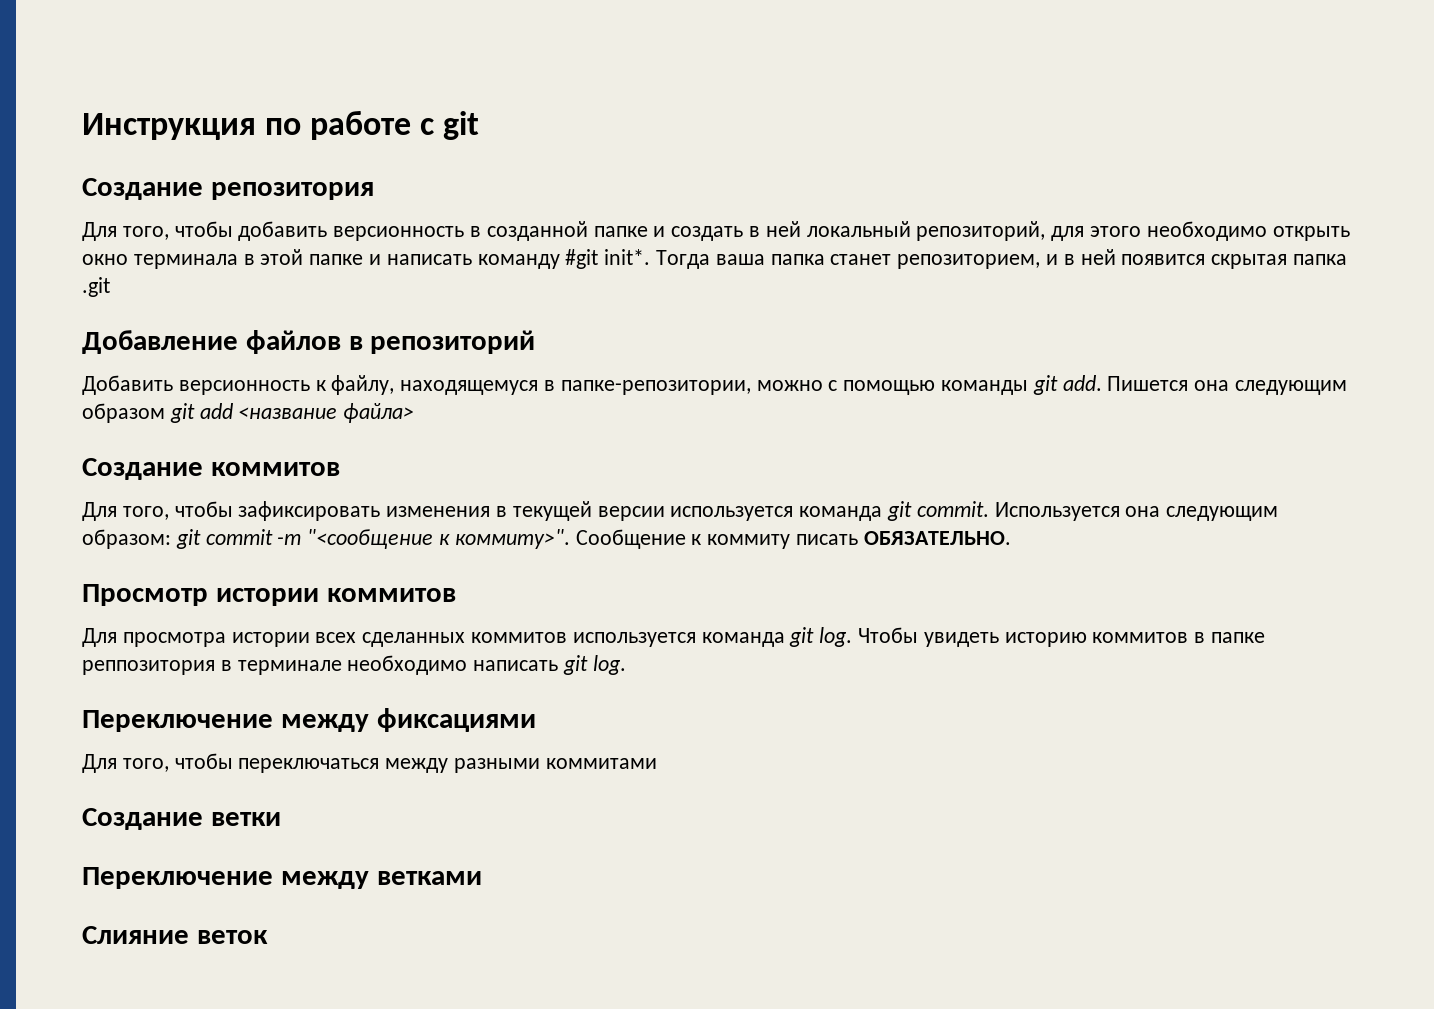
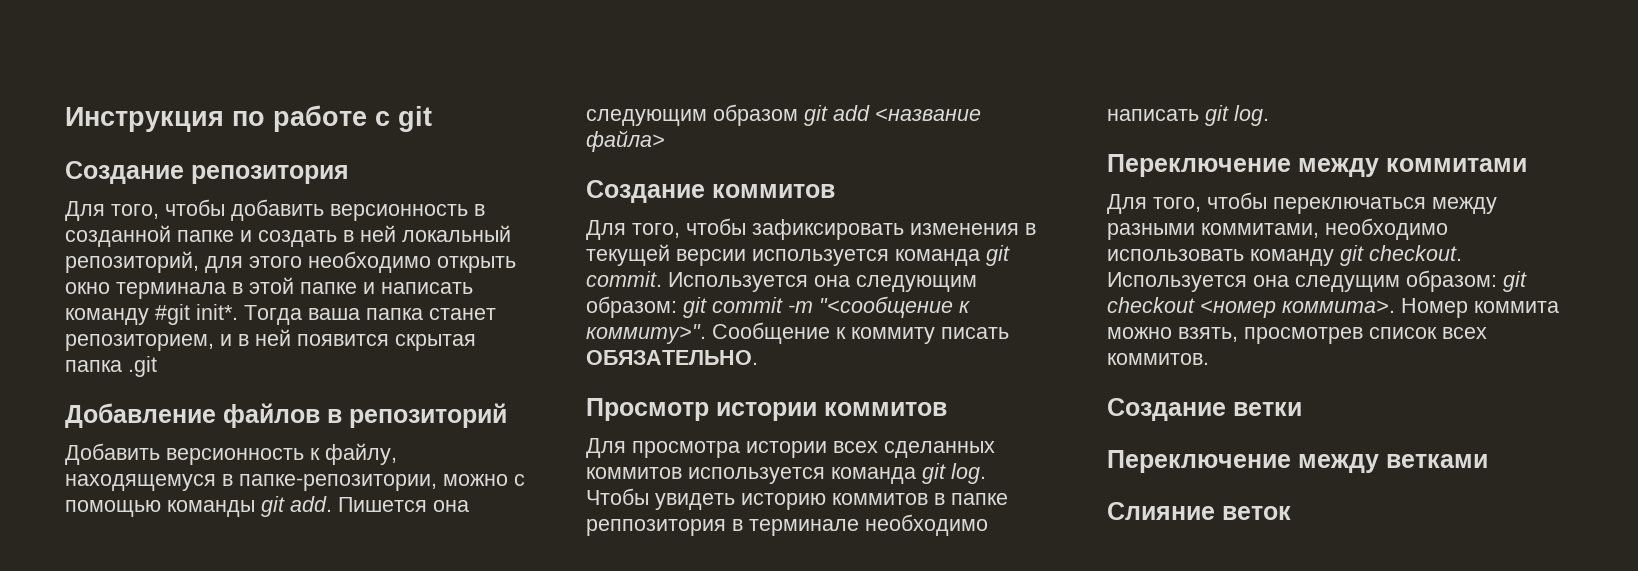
- Переключение между фиксациями
+ Переключение между коммитами
- Для того, чтобы переключаться между разными коммитами
+ Для того, чтобы переключаться между разными коммитами, необходимо использовать команду git checkout. Используется она следущим образом: git checkout <номер коммита>. Номер коммита можно взять, просмотрев список всех коммитов.

